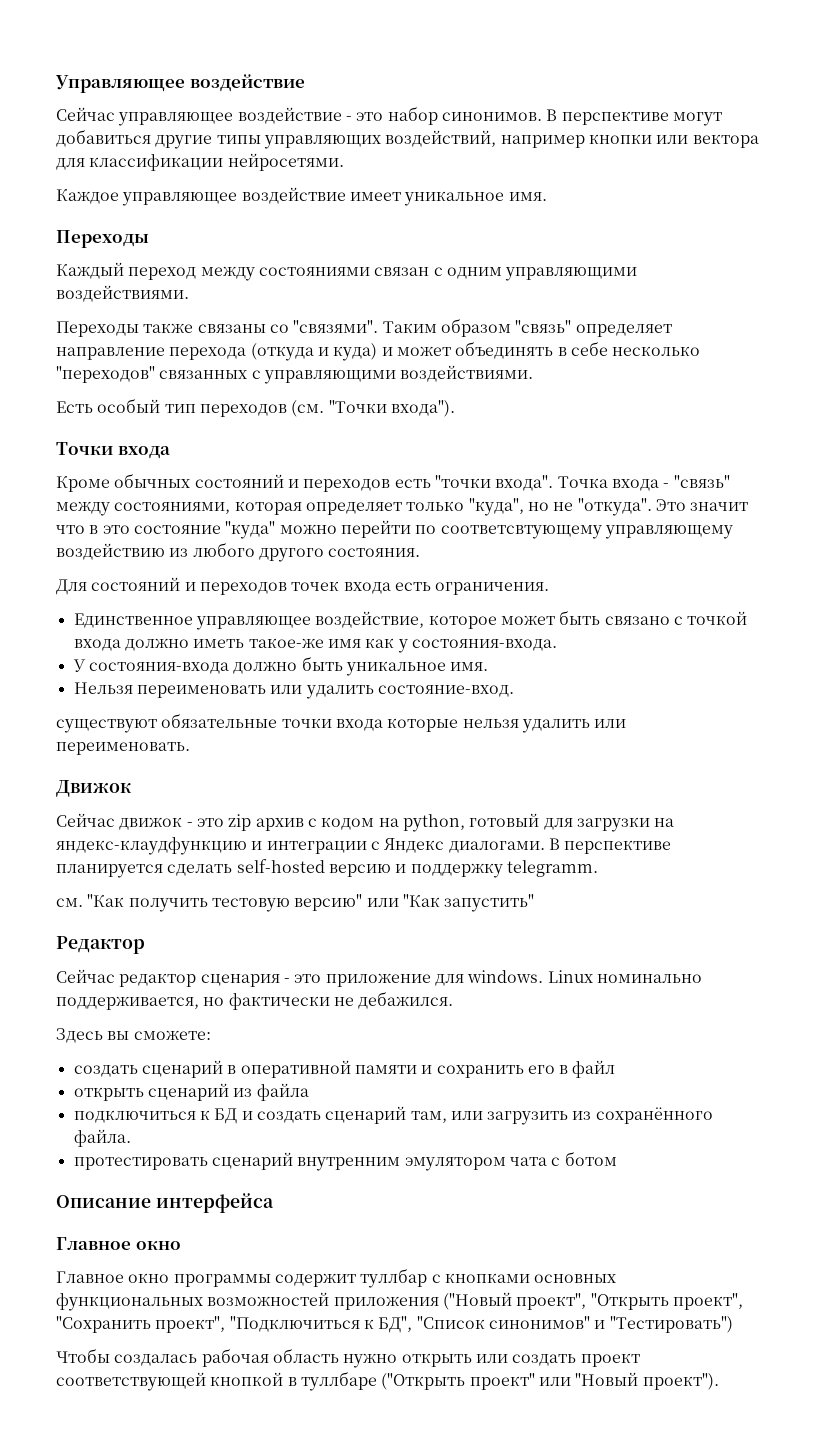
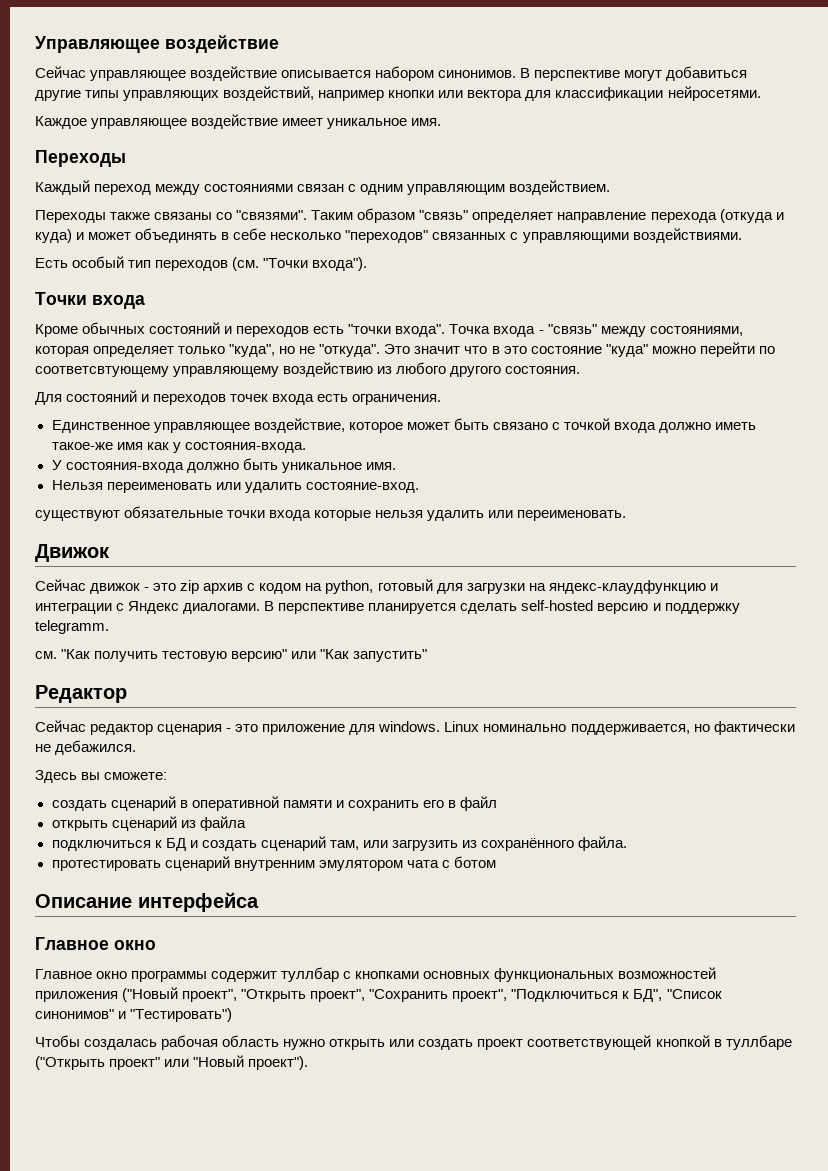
- Сейчас управляющее воздействие - это набор синонимов.
+ Сейчас управляющее воздействие описывается набором синонимов.
- Каждый переход между состояниями связан с одним управляющими воздействиями.
+ Каждый переход между состояниями связан с одним управляющим воздействием.

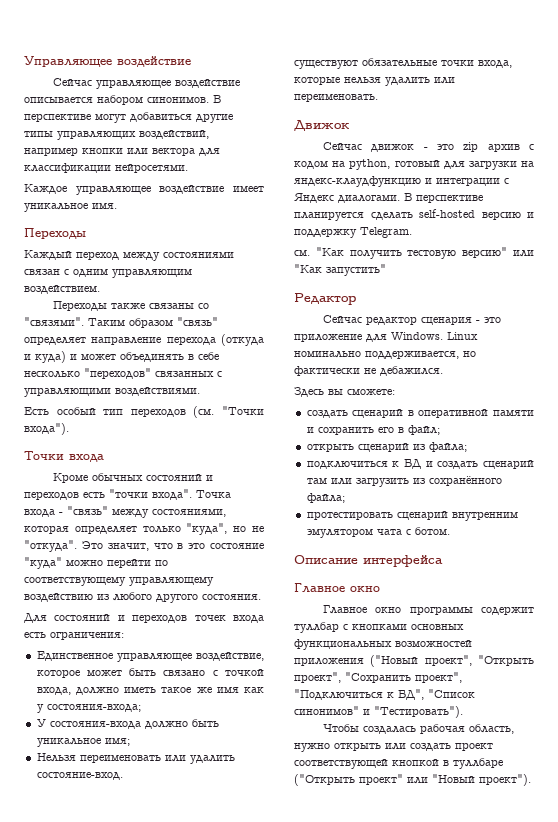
- Это значит что в это состояние "куда" можно перейти по соответсвтующему управляющему воздействию из любого другого состояния.
+ Это значит, что в это состояние "куда" можно перейти по соответствующему управляющему воздействию из любого другого состояния.
- Для состояний и переходов точек входа есть ограничения.
+ Для состояний и переходов точек входа есть ограничения:
- Единственное управляющее воздействие, которое может быть связано с точкой входа должно иметь такое-же имя как у состояния-входа.
+ Единственное управляющее воздействие, которое может быть связано с точкой входа, должно иметь такое же имя как у состояния-входа;
- У состояния-входа должно быть уникальное имя.
+ У состояния-входа должно быть уникальное имя;
- существуют обязательные точки входа которые нельзя удалить или переименовать.
+ существуют обязательные точки входа, которые нельзя удалить или переименовать.
- В перспективе планируется сделать self-hosted версию и поддержку telegramm.
+ В перспективе планируется сделать self-hosted версию и поддержку Telegram.
- Сейчас редактор сценария - это приложение для windows.
+ Сейчас редактор сценария - это приложение для Windows.
- создать сценарий в оперативной памяти и сохранить его в файл
+ создать сценарий в оперативной памяти и сохранить его в файл;
- открыть сценарий из файла
+ открыть сценарий из файла;
- подключиться к БД и создать сценарий там, или загрузить из сохранённого файла.
+ подключиться к БД и создать сценарий там или загрузить из сохранённого файла;
- протестировать сценарий внутренним эмулятором чата с ботом
+ протестировать сценарий внутренним эмулятором чата с ботом.
- Главное окно программы содержит туллбар с кнопками основных функциональных возможностей приложения ("Новый проект", "Открыть проект", "Сохранить проект", "Подключиться к БД", "Список синонимов" и "Тестировать")
+ Главное окно программы содержит туллбар с кнопками основных функциональных возможностей приложения ("Новый проект", "Открыть проект", "Сохранить проект", "Подключиться к БД", "Список синонимов" и "Тестировать").
- Чтобы создалась рабочая область нужно открыть или создать проект соответствующей кнопкой в туллбаре ("Открыть проект" или "Новый проект").
+ Чтобы создалась рабочая область, нужно открыть или создать проект соответствующей кнопкой в туллбаре ("Открыть проект" или "Новый проект").

